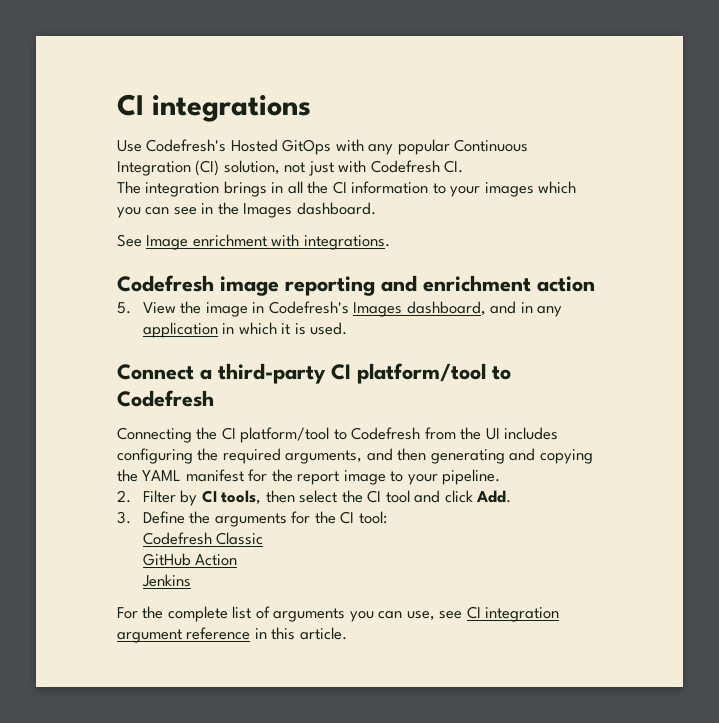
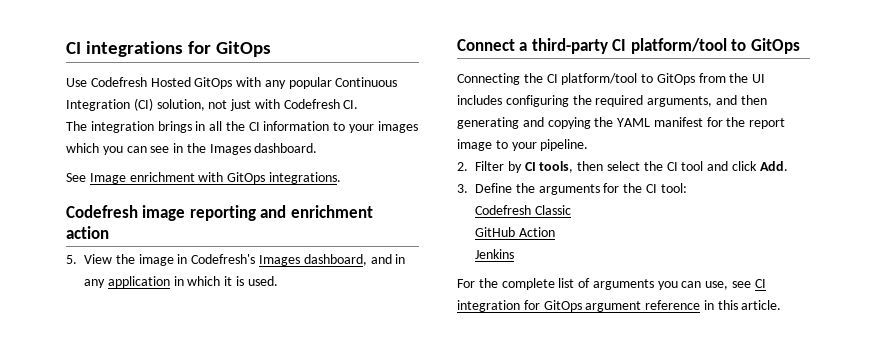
- CI integrations
+ CI integrations for GitOps
- Use Codefresh's Hosted GitOps with any popular Continuous Integration (CI) solution, not just with Codefresh CI.
+ Use Codefresh Hosted GitOps with any popular Continuous Integration (CI) solution, not just with Codefresh CI.
- See Image enrichment with integrations.
+ See Image enrichment with GitOps integrations.
- Connect a third-party CI platform/tool to Codefresh
+ Connect a third-party CI platform/tool to GitOps
- Connecting the CI platform/tool to Codefresh from the UI includes configuring the required arguments, and then generating and copying the YAML manifest for the report image to your pipeline.
+ Connecting the CI platform/tool to GitOps from the UI includes configuring the required arguments, and then generating and copying the YAML manifest for the report image to your pipeline.
- For the complete list of arguments you can use, see CI integration argument reference in this article.
+ For the complete list of arguments you can use, see CI integration for GitOps argument reference in this article.

